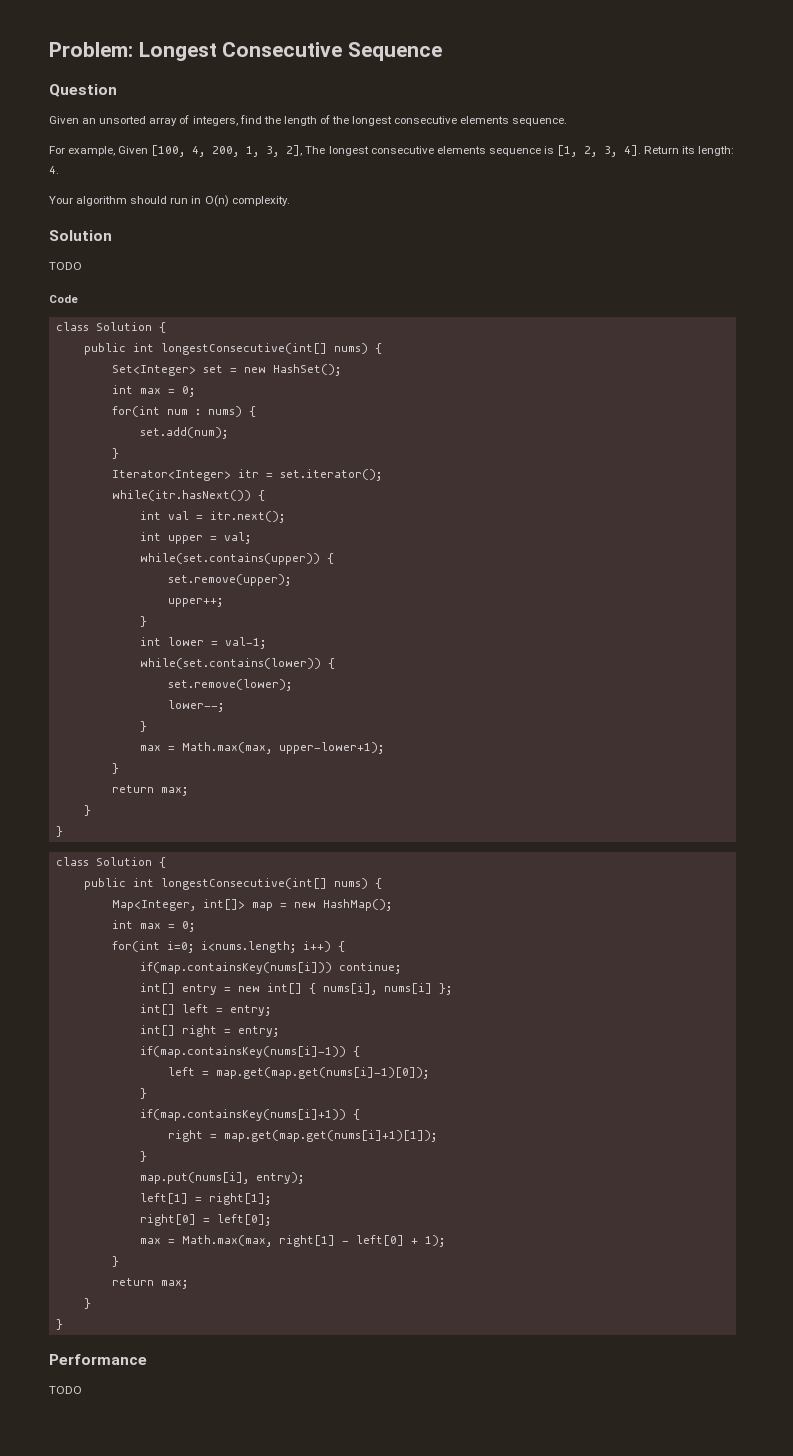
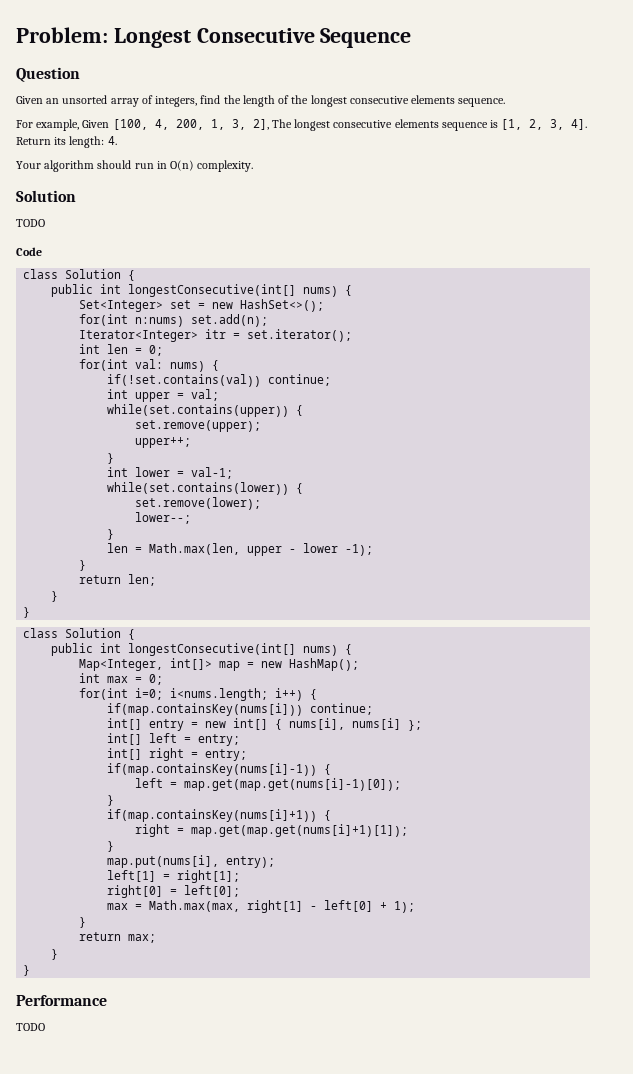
- Set<Integer> set = new HashSet();
- int max = 0;
- for(int num : nums) {
- set.add(num);
- }
+ Set<Integer> set = new HashSet<>();
+ for(int n:nums) set.add(n);
  Iterator<Integer> itr = set.iterator();
- while(itr.hasNext()) {
- int val = itr.next();
+ int len = 0;
+ for(int val: nums) {
+ if(!set.contains(val)) continue;
- max = Math.max(max, upper-lower+1);
+ len = Math.max(len, upper - lower -1);
  }
- return max;
+ return len;

